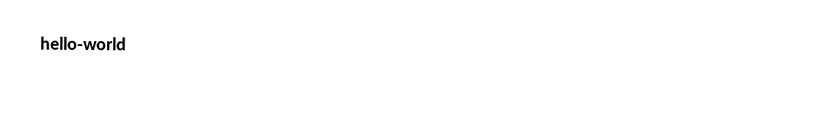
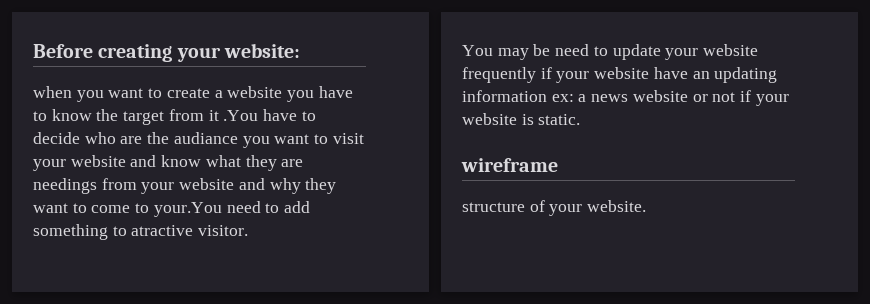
- hello-world
+ Before creating your website:
+ when you want to create a website you have to know the target from it .You have to decide who are the audiance you want to visit your website and know what they are needings from your website and why they want to come to your.You need to add something to atractive visitor.
+ You may be need to update your website frequently if your website have an updating information ex: a news website or not if your website is static.
+ wireframe
+ structure of your website.

